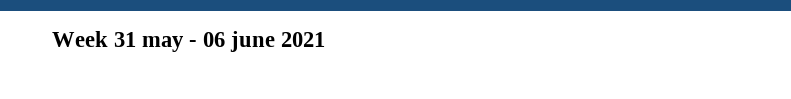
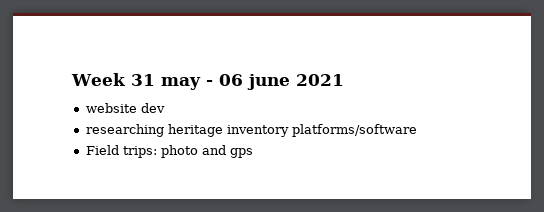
+ website dev
+ researching heritage inventory platforms/software
+ Field trips: photo and gps

